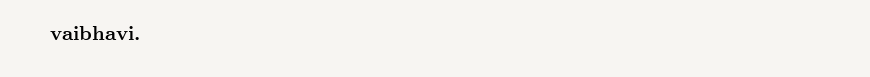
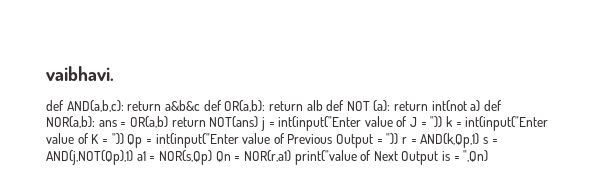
+ def AND(a,b,c): return a&b&c def OR(a,b): return a|b def NOT (a): return int(not a) def NOR(a,b): ans = OR(a,b) return NOT(ans) j = int(input("Enter value of J = ")) k = int(input("Enter value of K = ")) Qp = int(input("Enter value of Previous Output = ")) r = AND(k,Qp,1) s = AND(j,NOT(Qp),1) a1 = NOR(s,Qp) Qn = NOR(r,a1) print("value of Next Output is = ",Qn)

